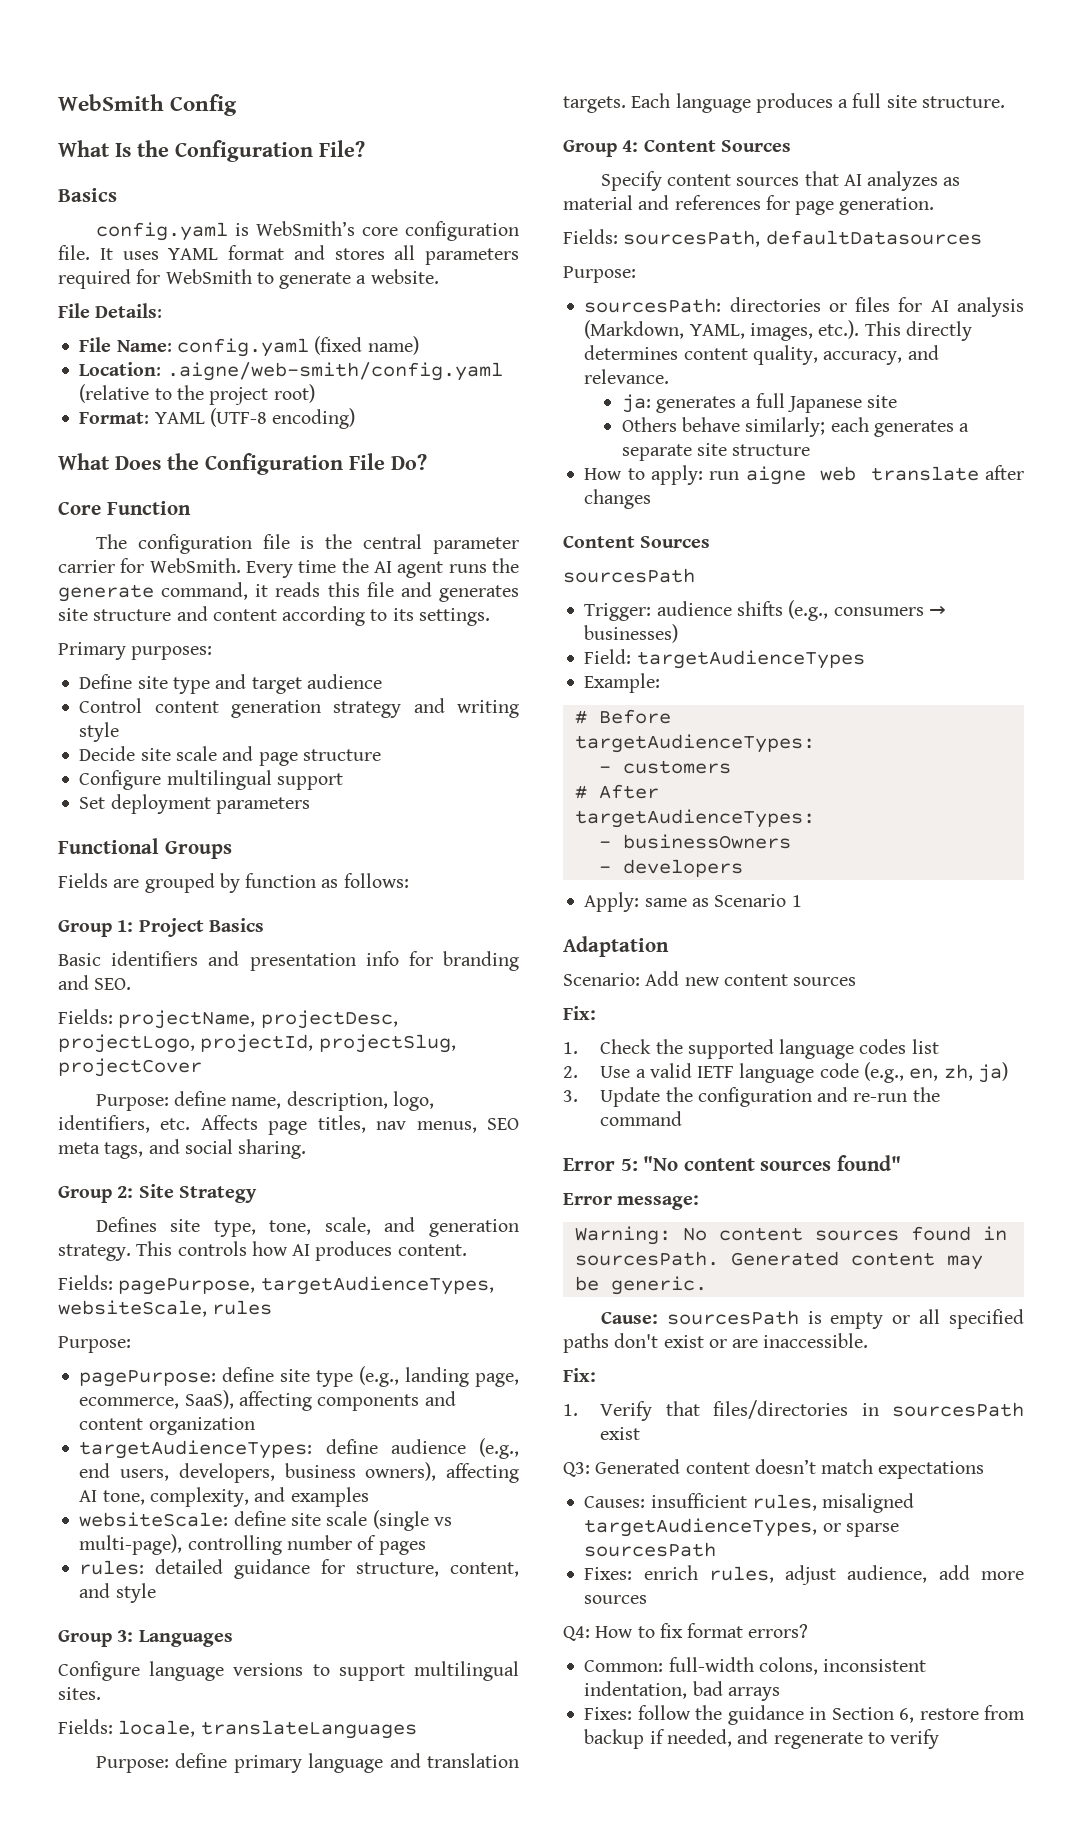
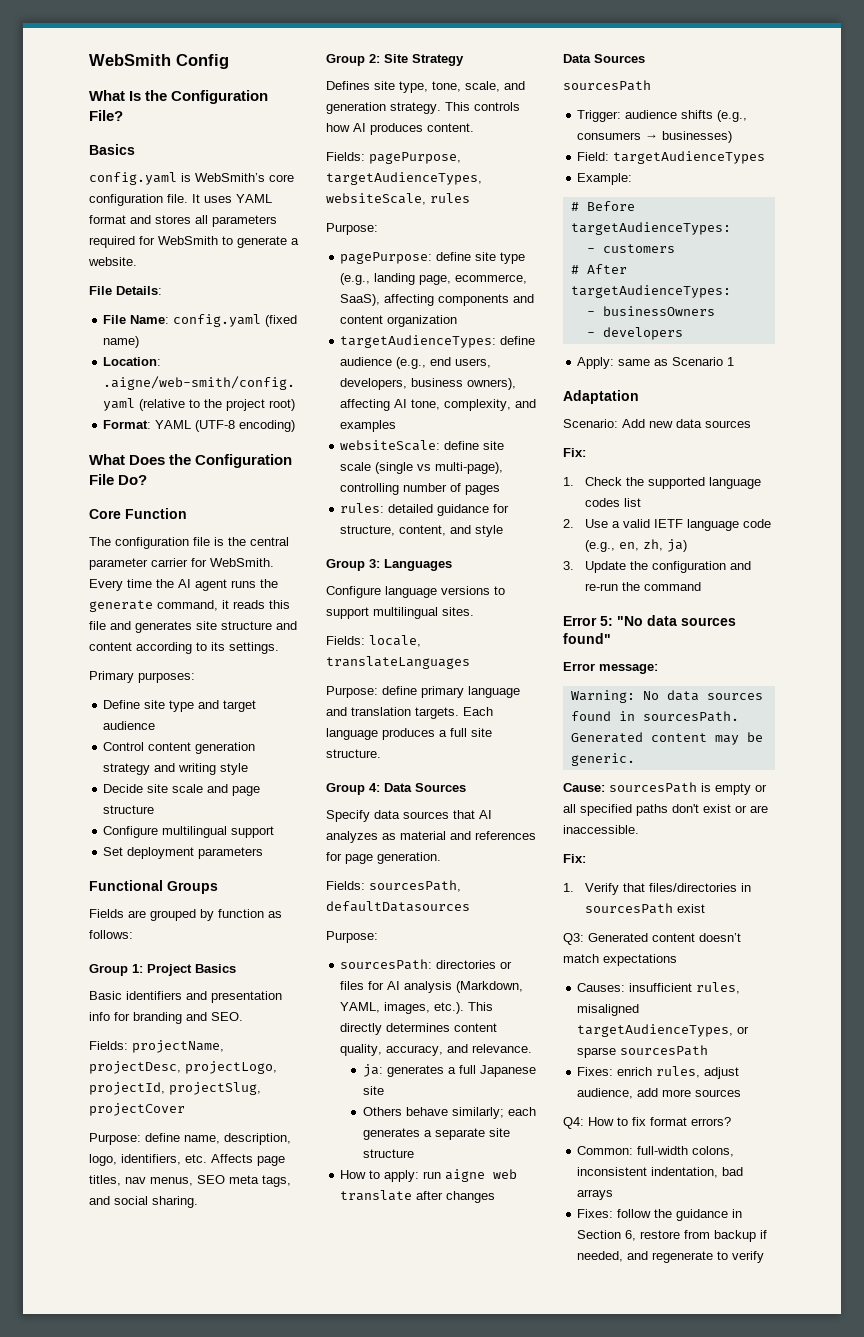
- Group 4: Content Sources
+ Group 4: Data Sources
- Specify content sources that AI analyzes as material and references for page generation.
+ Specify data sources that AI analyzes as material and references for page generation.
  How to apply: run aigne web translate after changes
- Content Sources
+ Data Sources
- Scenario: Add new content sources
+ Scenario: Add new data sources
- Error 5: "No content sources found"
+ Error 5: "No data sources found"
- Warning: No content sources found in sourcesPath.
+ Warning: No data sources found in sourcesPath.

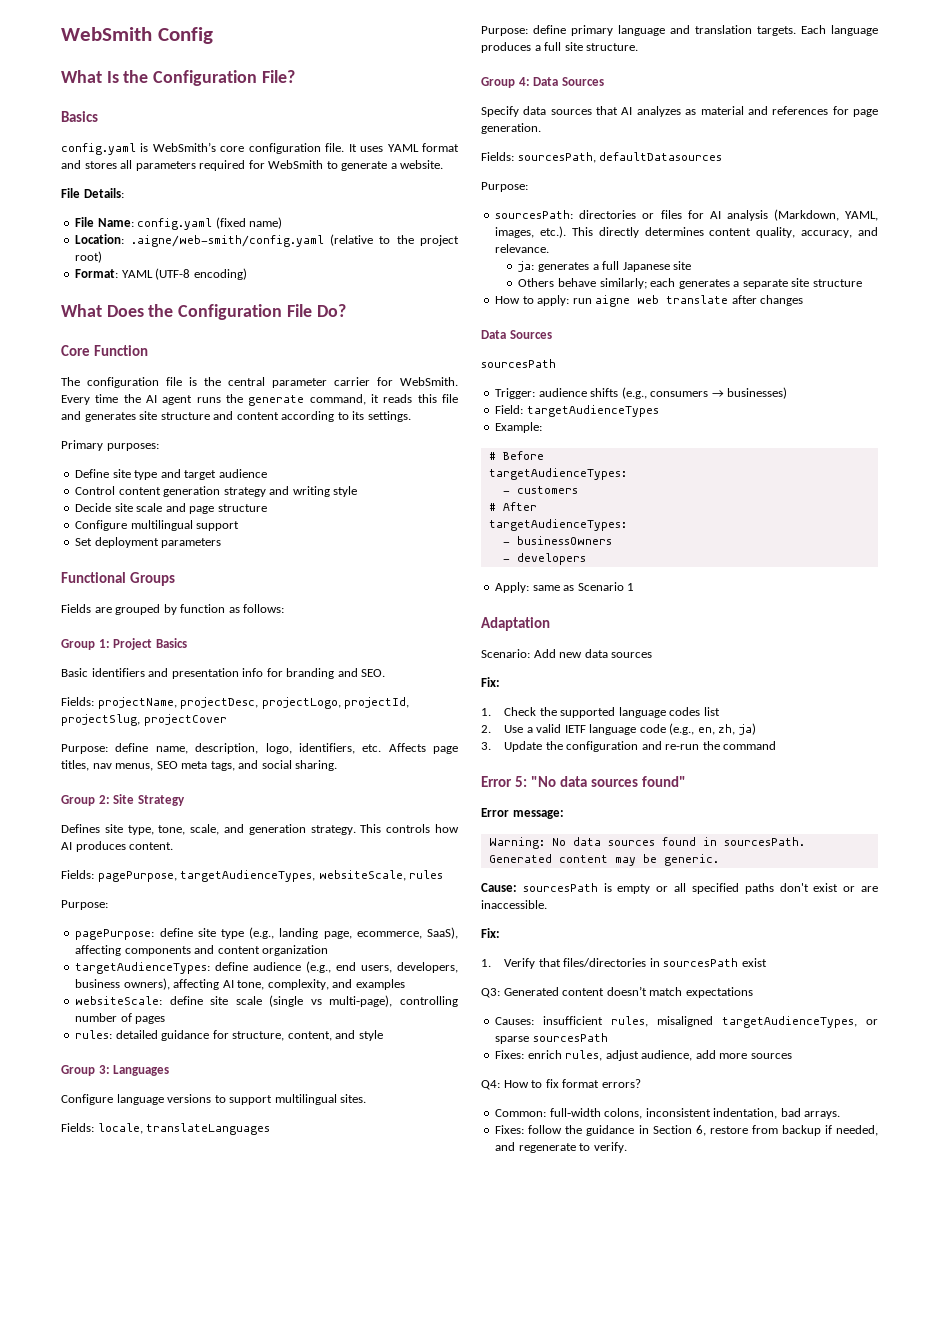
- Common: full‑width colons, inconsistent indentation, bad arrays
+ Common: full‑width colons, inconsistent indentation, bad arrays.
- Fixes: follow the guidance in Section 6, restore from backup if needed, and regenerate to verify
+ Fixes: follow the guidance in Section 6, restore from backup if needed, and regenerate to verify.

